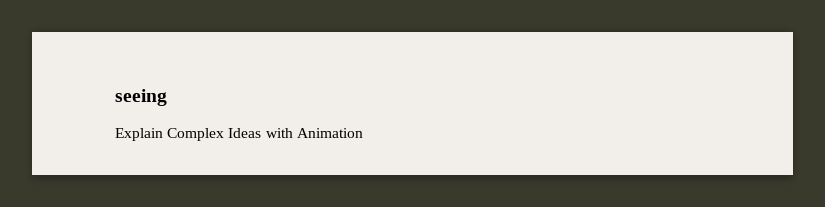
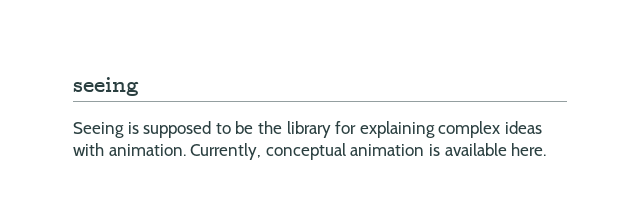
- Explain Complex Ideas with Animation
+ Seeing is supposed to be the library for explaining complex ideas with animation. Currently, conceptual animation is available here.

